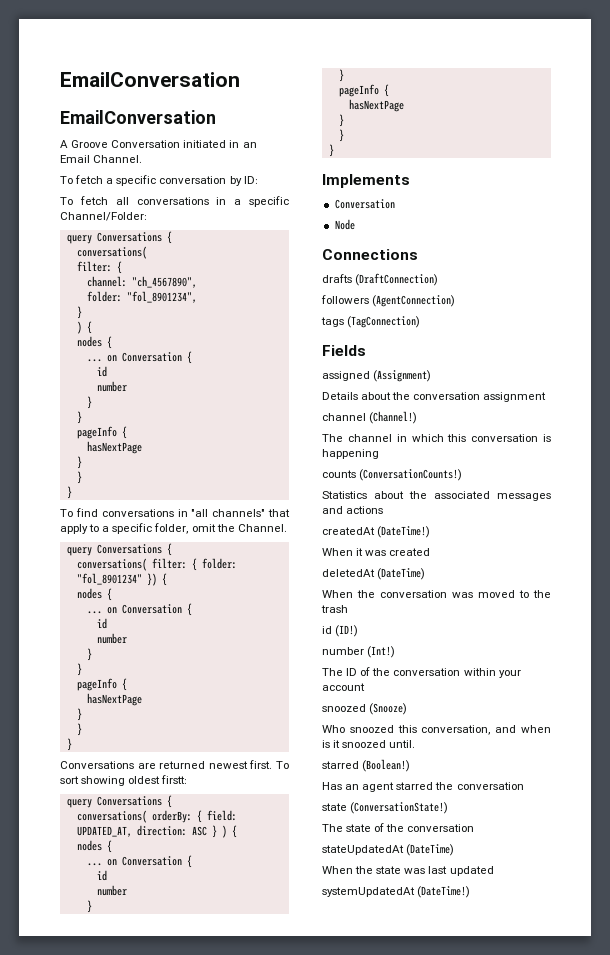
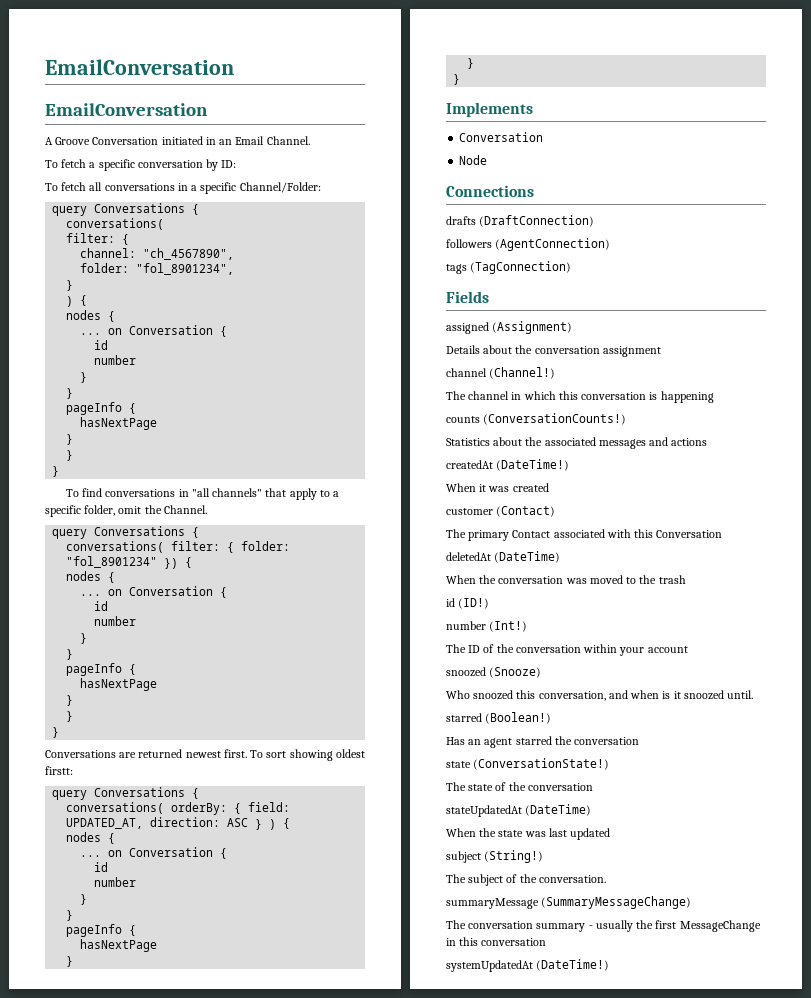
+ customer (Contact)
+ The primary Contact associated with this Conversation
+ subject (String!)
+ The subject of the conversation.
+ summaryMessage (SummaryMessageChange)
+ The conversation summary - usually the first MessageChange in this conversation

